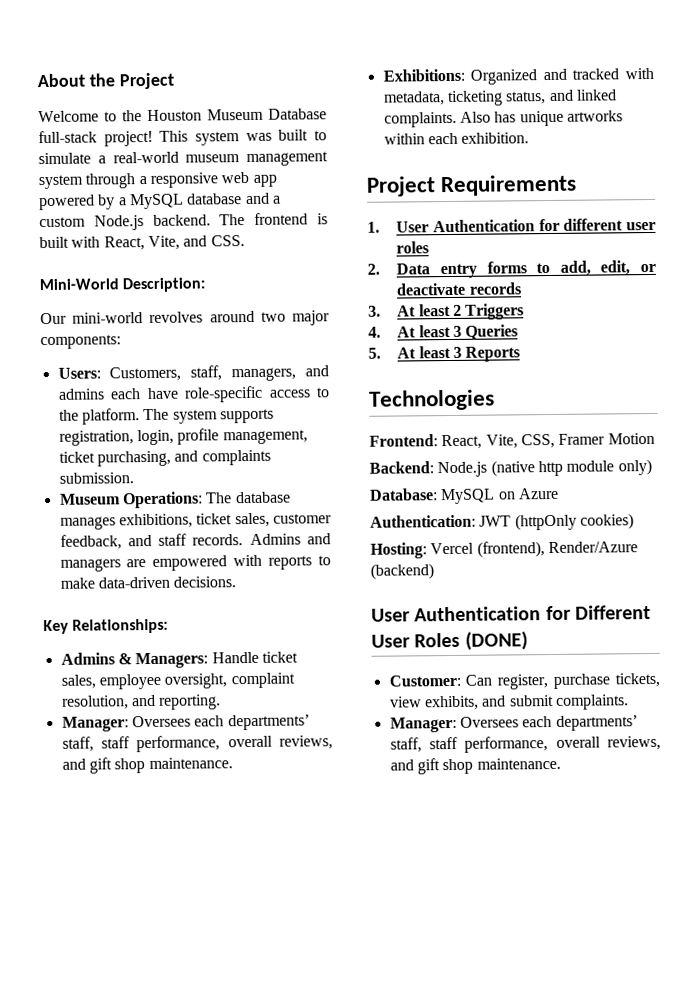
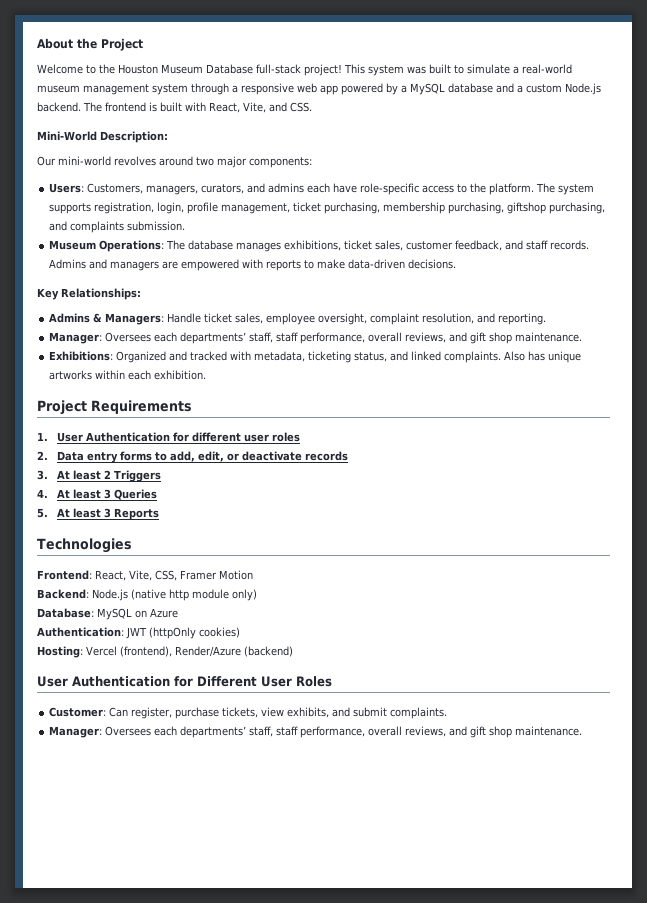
- Users: Customers, staff, managers, and admins each have role-specific access to the platform.
+ Users: Customers, managers, curators, and admins each have role-specific access to the platform.
- The system supports registration, login, profile management, ticket purchasing, and complaints submission.
+ The system supports registration, login, profile management, ticket purchasing, membership purchasing, giftshop purchasing, and complaints submission.
- User Authentication for Different User Roles (DONE)
+ User Authentication for Different User Roles

